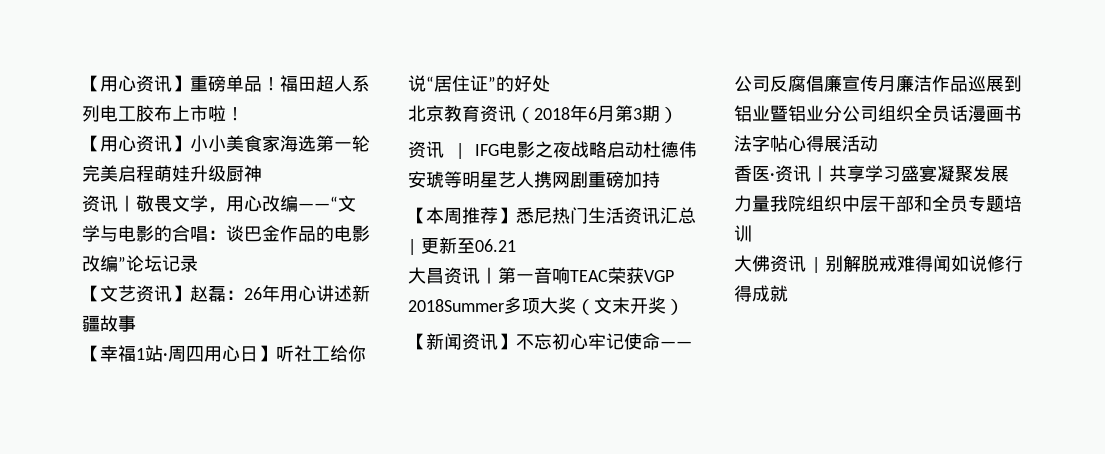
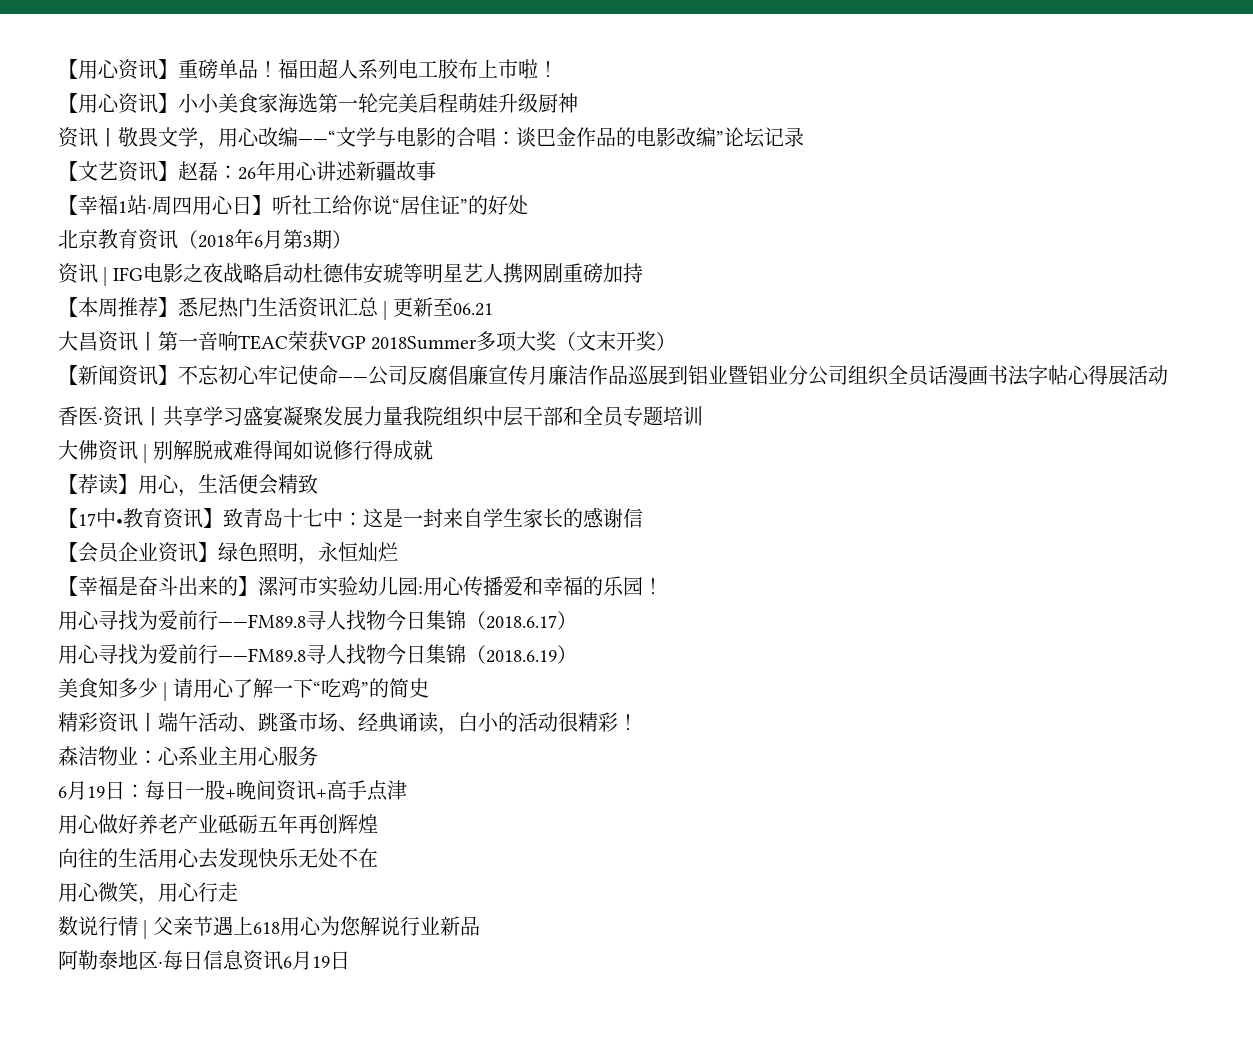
+ 【荐读】用心，生活便会精致
+ 【17中•教育资讯】致青岛十七中：这是一封来自学生家长的感谢信
+ 【会员企业资讯】绿色照明，永恒灿烂
+ 【幸福是奋斗出来的】漯河市实验幼儿园:用心传播爱和幸福的乐园！
+ 用心寻找为爱前行——FM89.8寻人找物今日集锦（2018.6.17）
+ 用心寻找为爱前行——FM89.8寻人找物今日集锦（2018.6.19）
+ 美食知多少 | 请用心了解一下“吃鸡”的简史
+ 精彩资讯丨端午活动、跳蚤市场、经典诵读，白小的活动很精彩！
+ 森洁物业：心系业主用心服务
+ 6月19日：每日一股+晚间资讯+高手点津
+ 用心做好养老产业砥砺五年再创辉煌
+ 向往的生活用心去发现快乐无处不在
+ 用心微笑，用心行走
+ 数说行情 | 父亲节遇上618用心为您解说行业新品
+ 阿勒泰地区·每日信息资讯6月19日

